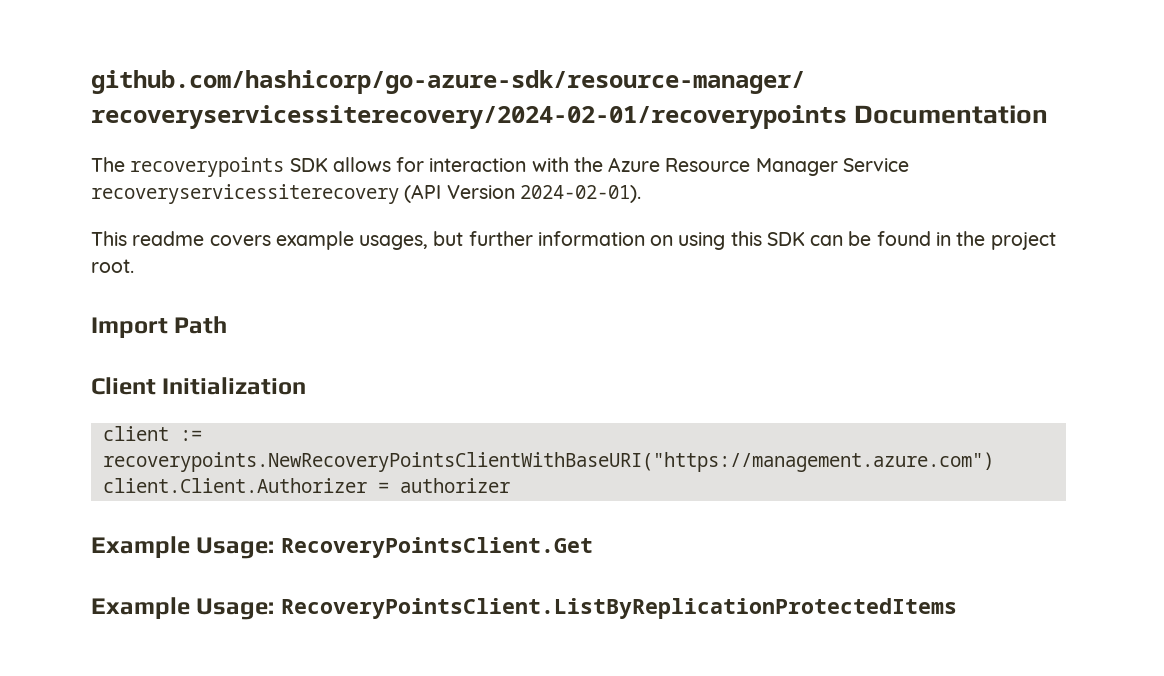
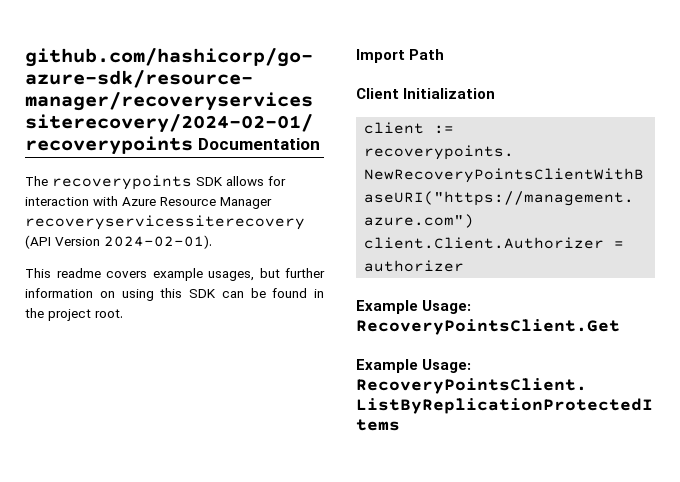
- The recoverypoints SDK allows for interaction with the Azure Resource Manager Service recoveryservicessiterecovery (API Version 2024-02-01).
+ The recoverypoints SDK allows for interaction with Azure Resource Manager recoveryservicessiterecovery (API Version 2024-02-01).

